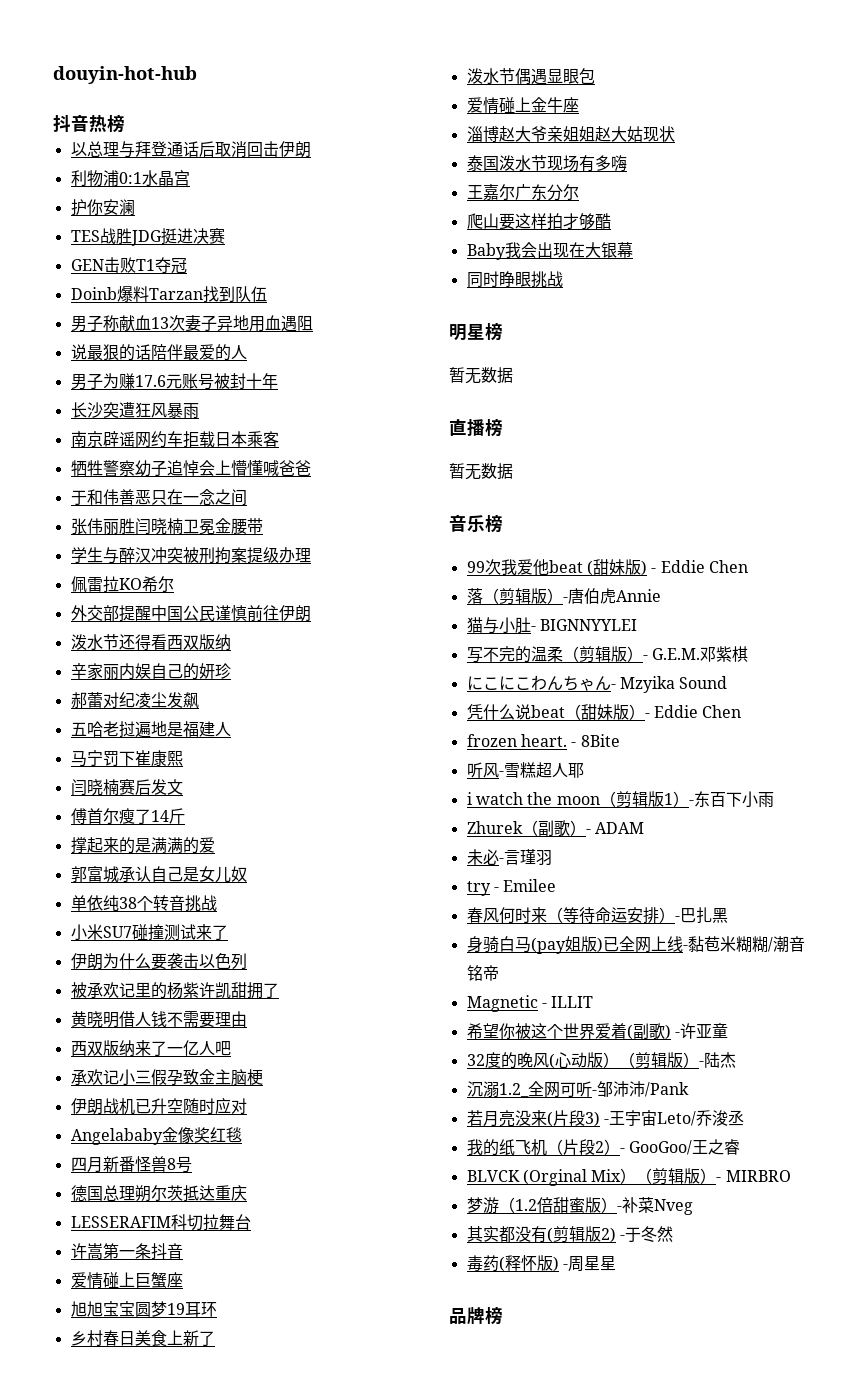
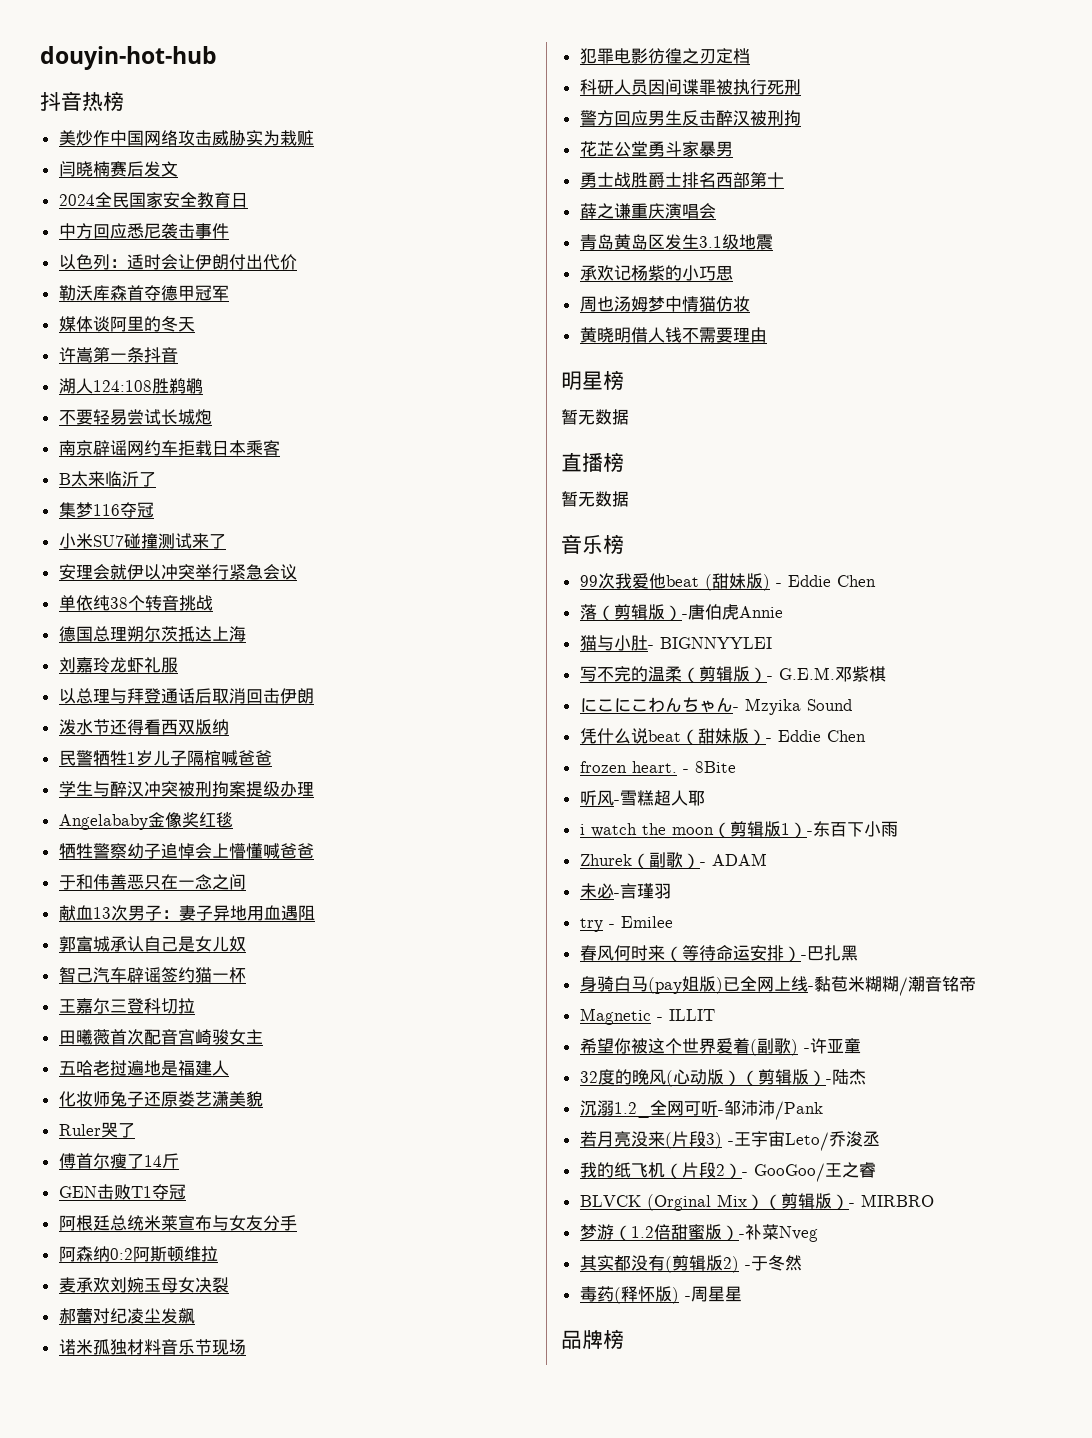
+ 美炒作中国网络攻击威胁实为栽赃
+ 闫晓楠赛后发文
+ 2024全民国家安全教育日
+ 中方回应悉尼袭击事件
+ 以色列：适时会让伊朗付出代价
+ 勒沃库森首夺德甲冠军
+ 媒体谈阿里的冬天
+ 许嵩第一条抖音
+ 湖人124:108胜鹈鹕
+ 不要轻易尝试长城炮
+ 南京辟谣网约车拒载日本乘客
+ B太来临沂了
+ 集梦116夺冠
+ 小米SU7碰撞测试来了
+ 安理会就伊以冲突举行紧急会议
+ 单依纯38个转音挑战
+ 德国总理朔尔茨抵达上海
+ 刘嘉玲龙虾礼服
- 利物浦0:1水晶宫
- 护你安澜
- TES战胜JDG挺进决赛
- GEN击败T1夺冠
- Doinb爆料Tarzan找到队伍
- 男子称献血13次妻子异地用血遇阻
- 说最狠的话陪伴最爱的人
- 男子为赚17.6元账号被封十年
- 长沙突遭狂风暴雨
- 南京辟谣网约车拒载日本乘客
+ 泼水节还得看西双版纳
+ 民警牺牲1岁儿子隔棺喊爸爸
+ 学生与醉汉冲突被刑拘案提级办理
+ Angelababy金像奖红毯
- 张伟丽胜闫晓楠卫冕金腰带
- 学生与醉汉冲突被刑拘案提级办理
- 佩雷拉KO希尔
- 外交部提醒中国公民谨慎前往伊朗
- 泼水节还得看西双版纳
- 辛家丽内娱自己的妍珍
- 郝蕾对纪凌尘发飙
- 五哈老挝遍地是福建人
- 马宁罚下崔康熙
- 闫晓楠赛后发文
- 傅首尔瘦了14斤
- 撑起来的是满满的爱
+ 献血13次男子：妻子异地用血遇阻
- 单依纯38个转音挑战
- 小米SU7碰撞测试来了
- 伊朗为什么要袭击以色列
- 被承欢记里的杨紫许凯甜拥了
+ 智己汽车辟谣签约猫一杯
+ 王嘉尔三登科切拉
+ 田曦薇首次配音宫崎骏女主
+ 五哈老挝遍地是福建人
+ 化妆师兔子还原娄艺潇美貌
+ Ruler哭了
+ 傅首尔瘦了14斤
+ GEN击败T1夺冠
+ 阿根廷总统米莱宣布与女友分手
+ 阿森纳0:2阿斯顿维拉
+ 麦承欢刘婉玉母女决裂
+ 郝蕾对纪凌尘发飙
+ 诺米孤独材料音乐节现场
+ 犯罪电影彷徨之刃定档
+ 科研人员因间谍罪被执行死刑
+ 警方回应男生反击醉汉被刑拘
+ 花芷公堂勇斗家暴男
+ 勇士战胜爵士排名西部第十
+ 薛之谦重庆演唱会
+ 青岛黄岛区发生3.1级地震
+ 承欢记杨紫的小巧思
+ 周也汤姆梦中情猫仿妆
- 西双版纳来了一亿人吧
- 承欢记小三假孕致金主脑梗
- 伊朗战机已升空随时应对
- Angelababy金像奖红毯
- 四月新番怪兽8号
- 德国总理朔尔茨抵达重庆
- LESSERAFIM科切拉舞台
- 许嵩第一条抖音
- 爱情碰上巨蟹座
- 旭旭宝宝圆梦19耳环
- 乡村春日美食上新了
- 泼水节偶遇显眼包
- 爱情碰上金牛座
- 淄博赵大爷亲姐姐赵大姑现状
- 泰国泼水节现场有多嗨
- 王嘉尔广东分尔
- 爬山要这样拍才够酷
- Baby我会出现在大银幕
- 同时睁眼挑战

